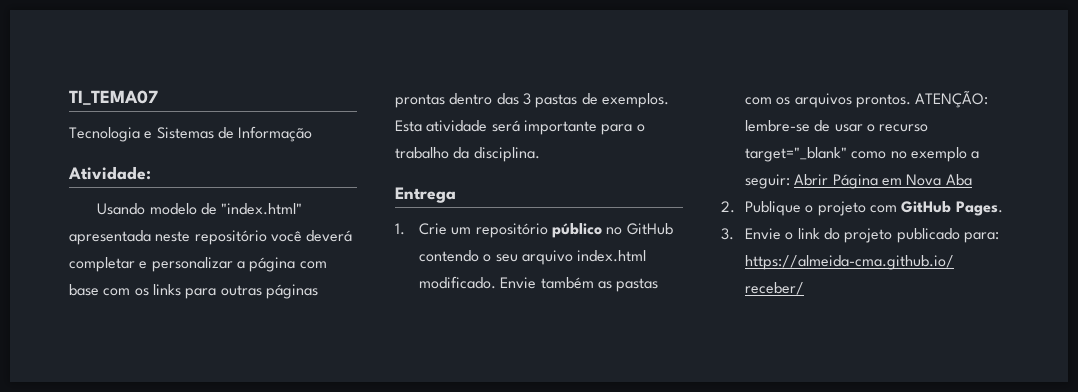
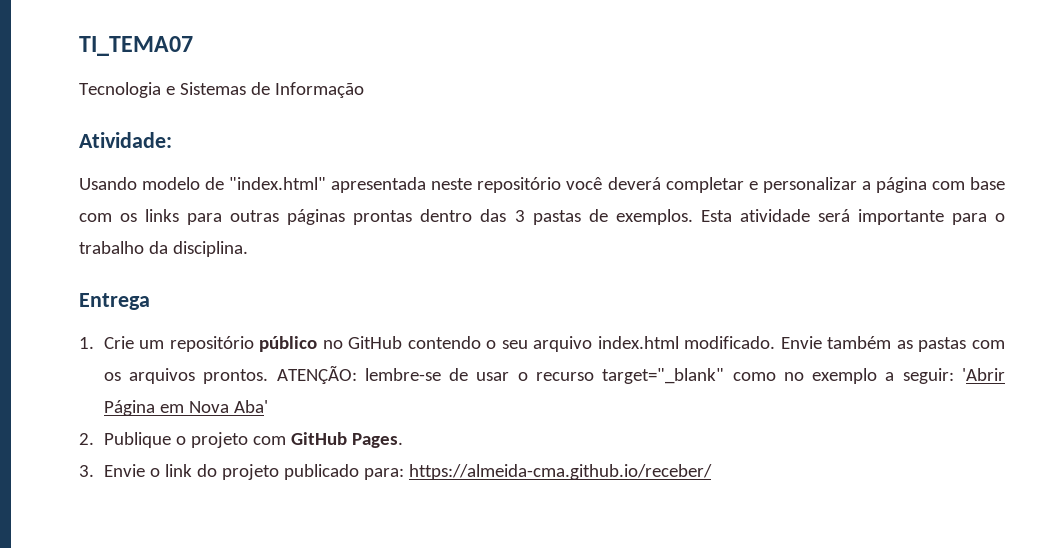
- ATENÇÃO: lembre-se de usar o recurso target="_blank" como no exemplo a seguir: Abrir Página em Nova Aba
+ ATENÇÃO: lembre-se de usar o recurso target="_blank" como no exemplo a seguir: 'Abrir Página em Nova Aba'

